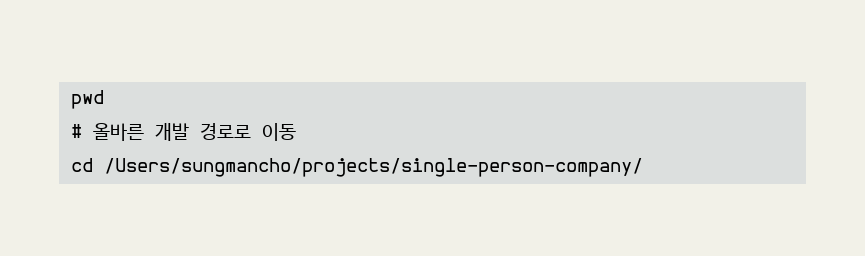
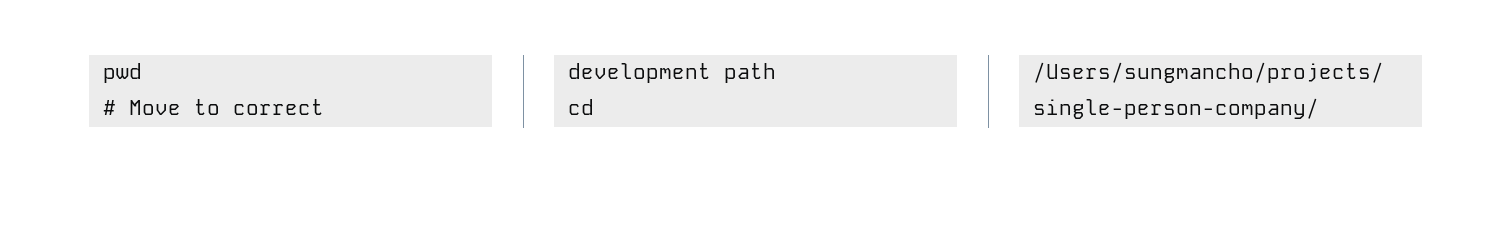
- # 올바른 개발 경로로 이동
+ # Move to correct development path

